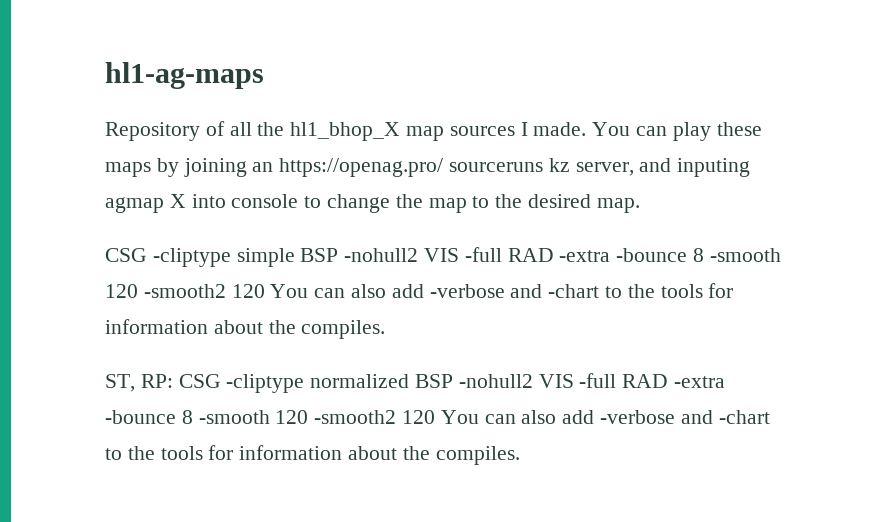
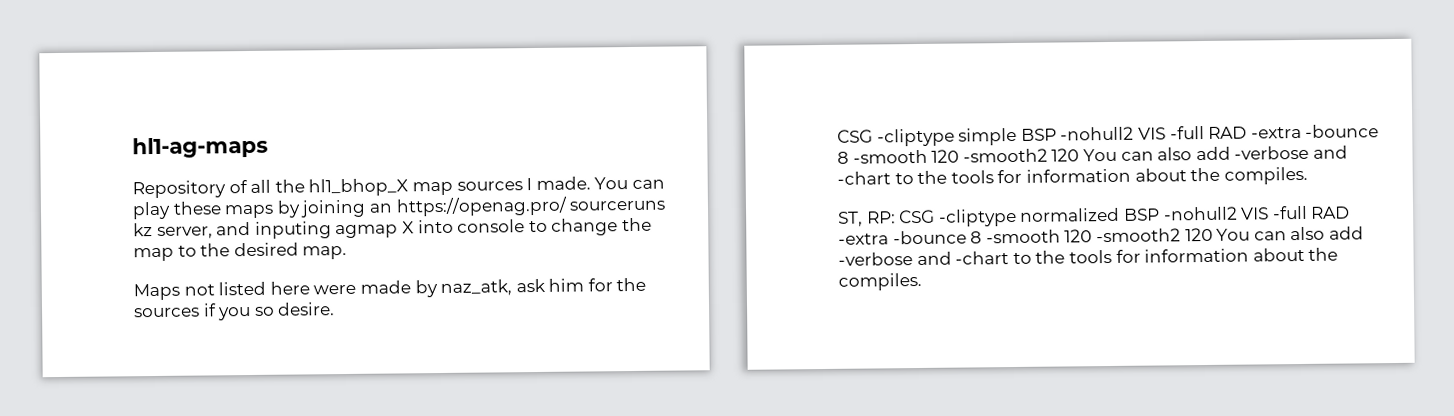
+ Maps not listed here were made by naz_atk, ask him for the sources if you so desire.

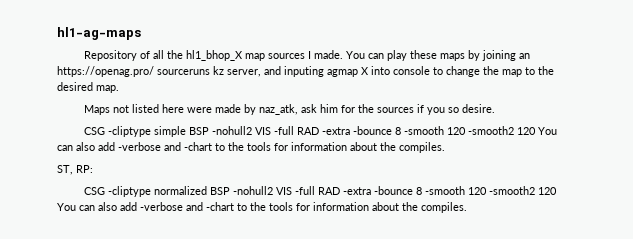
- ST, RP: CSG -cliptype normalized BSP -nohull2 VIS -full RAD -extra -bounce 8 -smooth 120 -smooth2 120 You can also add -verbose and -chart to the tools for information about the compiles.
+ ST, RP:
+ CSG -cliptype normalized BSP -nohull2 VIS -full RAD -extra -bounce 8 -smooth 120 -smooth2 120 You can also add -verbose and -chart to the tools for information about the compiles.

